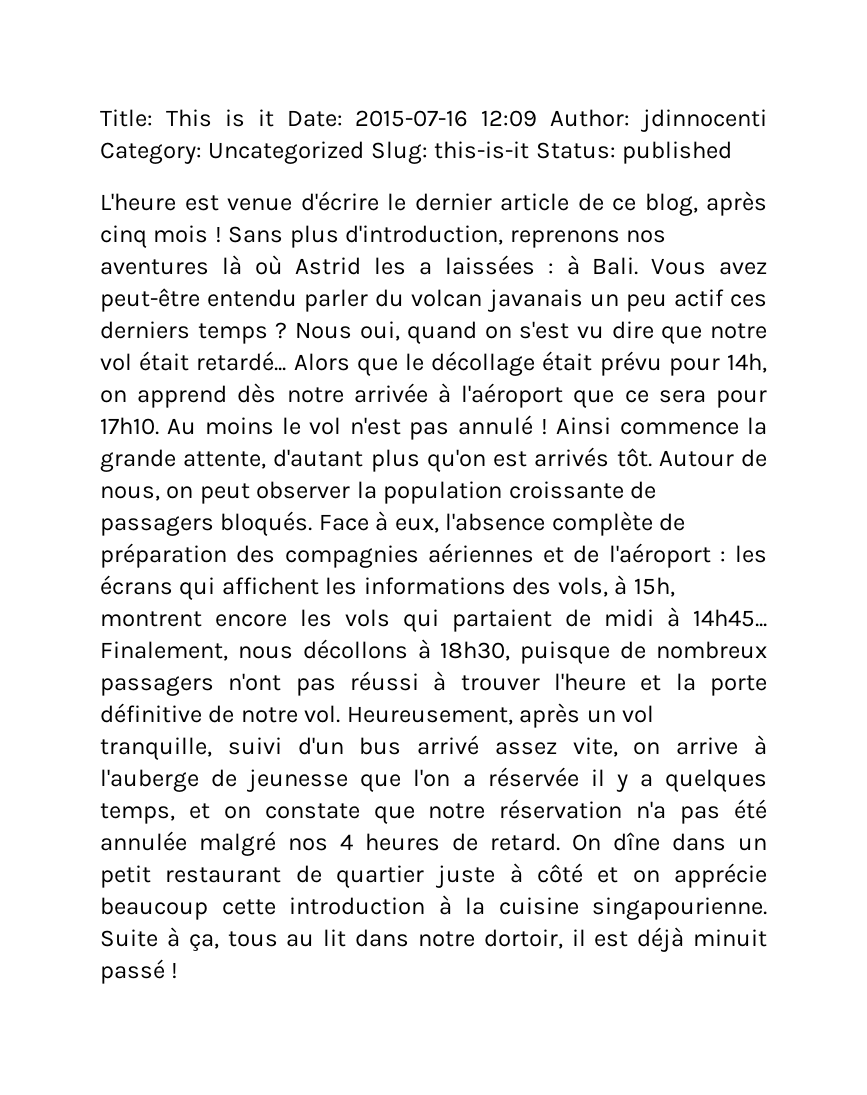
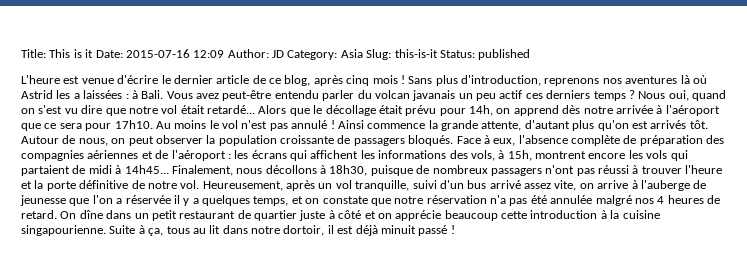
- Title: This is it Date: 2015-07-16 12:09 Author: jdinnocenti Category: Uncategorized Slug: this-is-it Status: published
+ Title: This is it Date: 2015-07-16 12:09 Author: JD Category: Asia Slug: this-is-it Status: published

